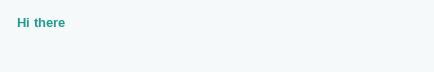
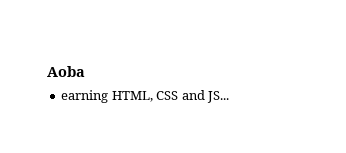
- Hi there
+ Aoba
+ earning HTML, CSS and JS...

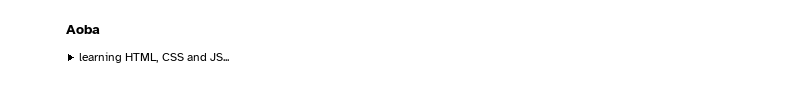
- earning HTML, CSS and JS...
+ learning HTML, CSS and JS...

